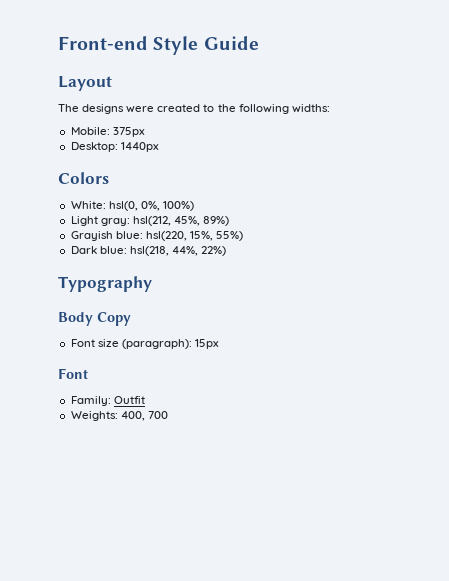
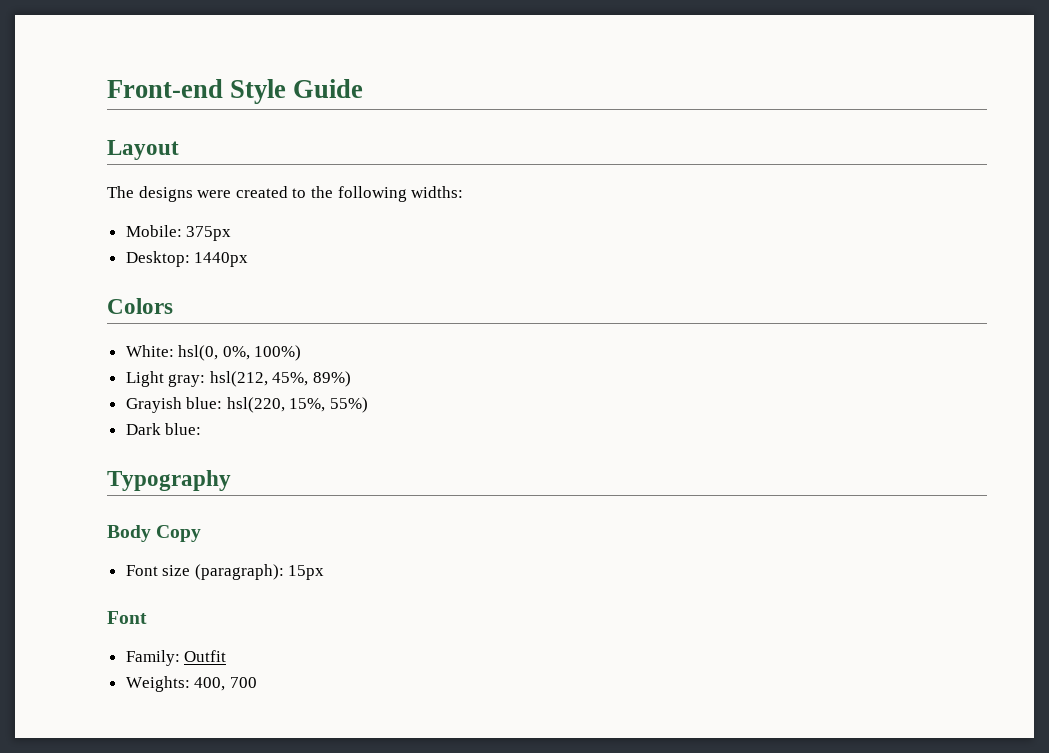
- Dark blue: hsl(218, 44%, 22%)
+ Dark blue:

